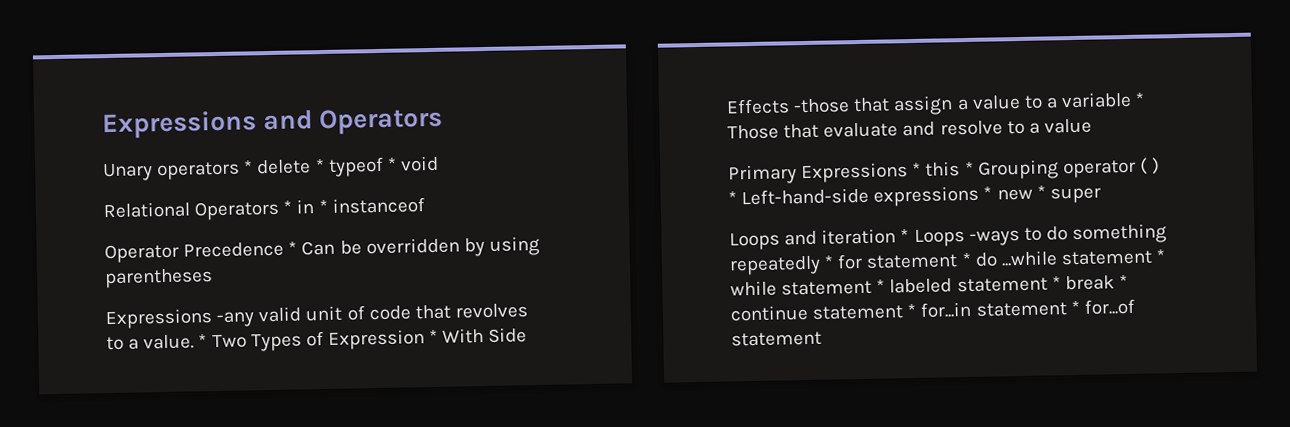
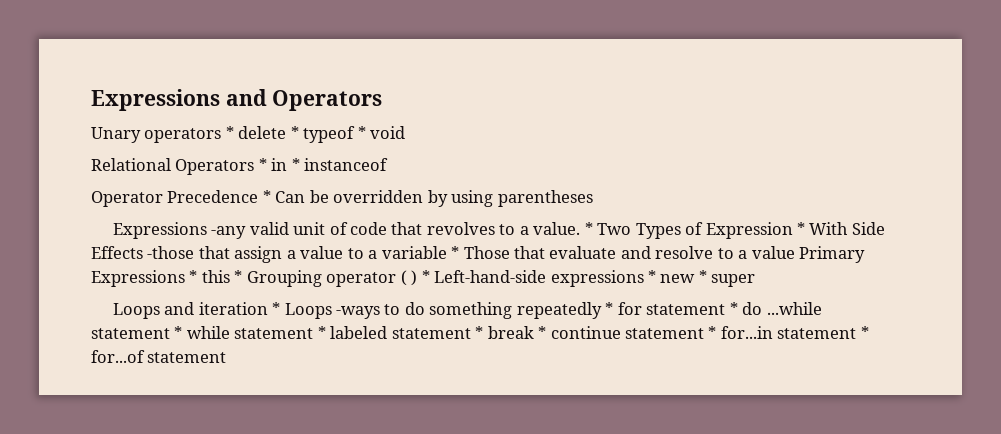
- * Two Types of Expression * With Side Effects -those that assign a value to a variable * Those that evaluate and resolve to a value
- Primary Expressions * this * Grouping operator ( ) * Left-hand-side expressions * new * super
+ * Two Types of Expression * With Side Effects -those that assign a value to a variable * Those that evaluate and resolve to a value Primary Expressions * this * Grouping operator ( ) * Left-hand-side expressions * new * super

